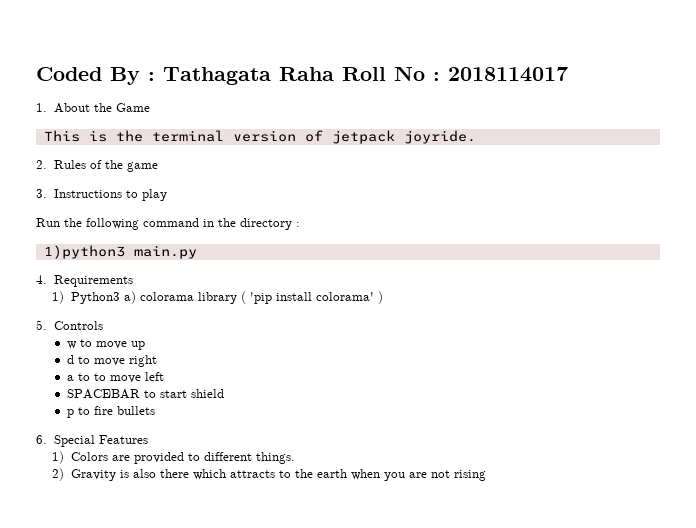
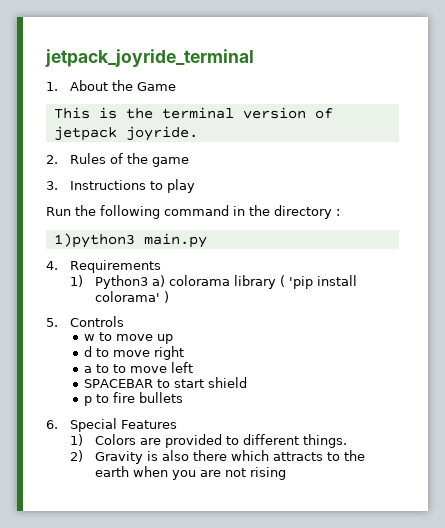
- Coded By : Tathagata Raha Roll No : 2018114017
+ jetpack_joyride_terminal

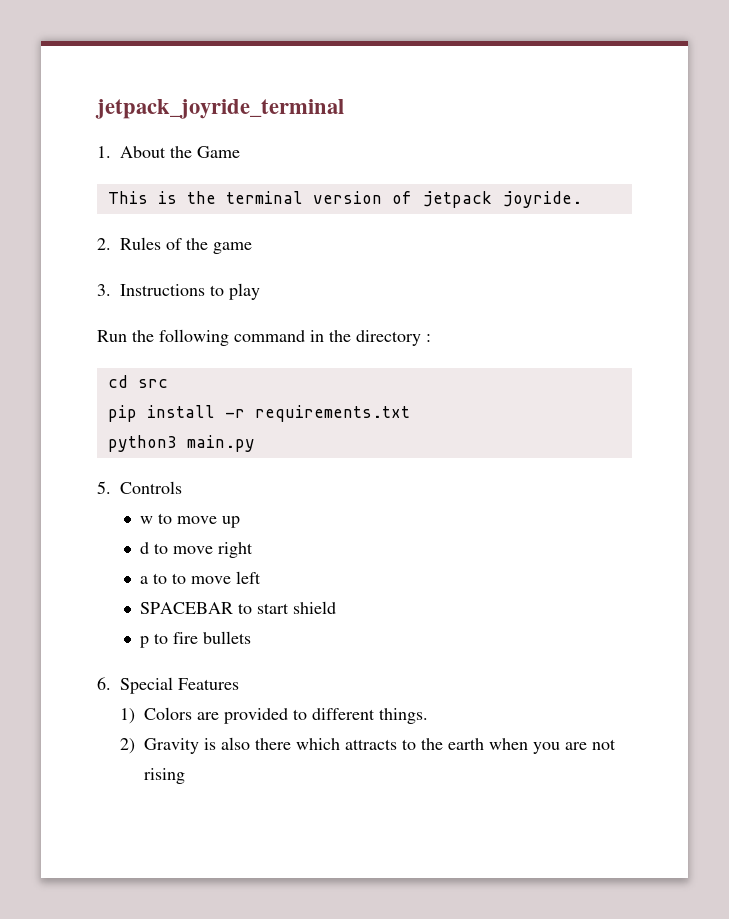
- 1)python3 main.py
- 4. Requirements
- 1) Python3 a) colorama library ( 'pip install colorama' )
+ cd src
+ pip install -r requirements.txt
+ python3 main.py

